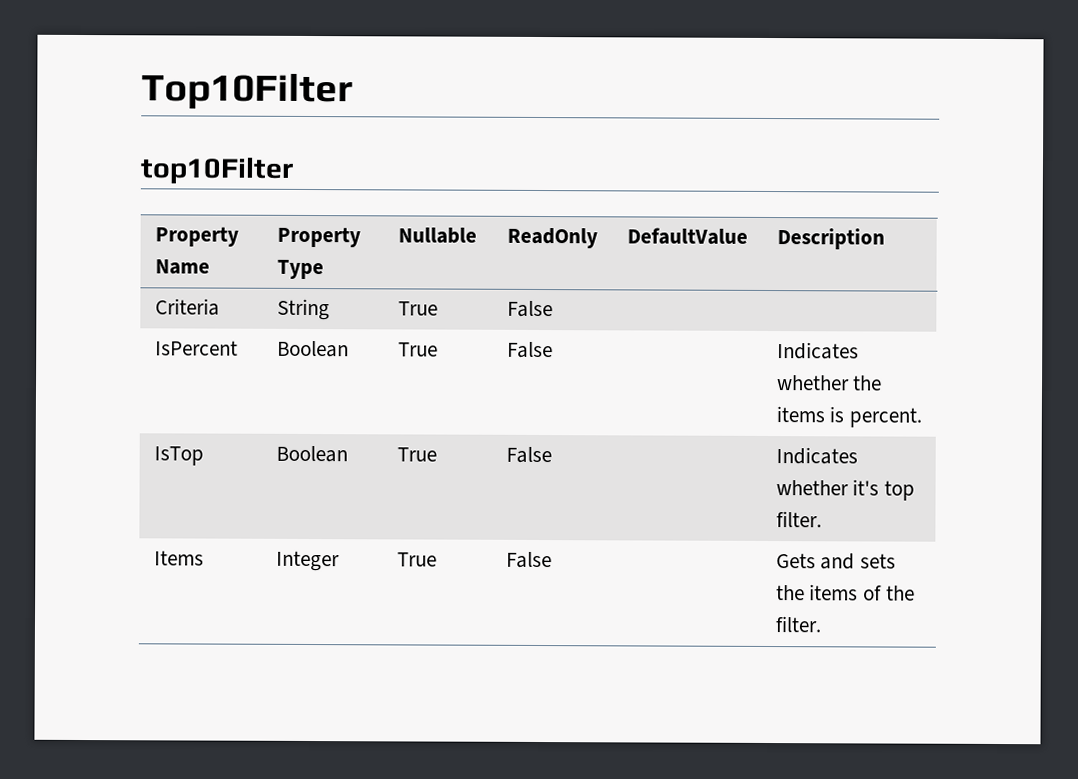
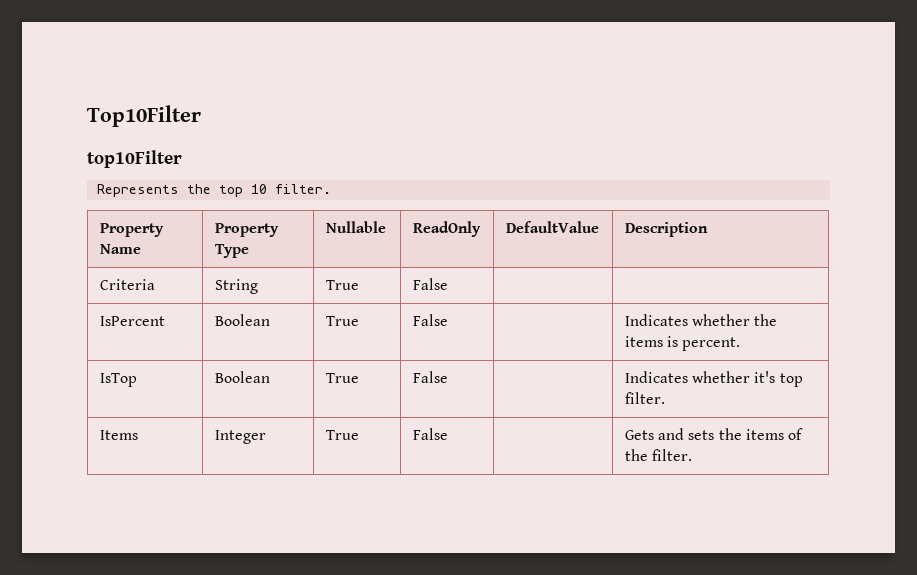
+ Represents the top 10 filter.

